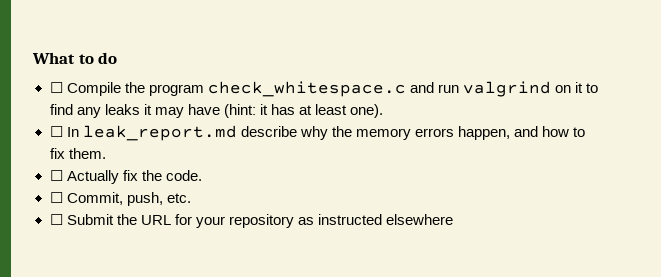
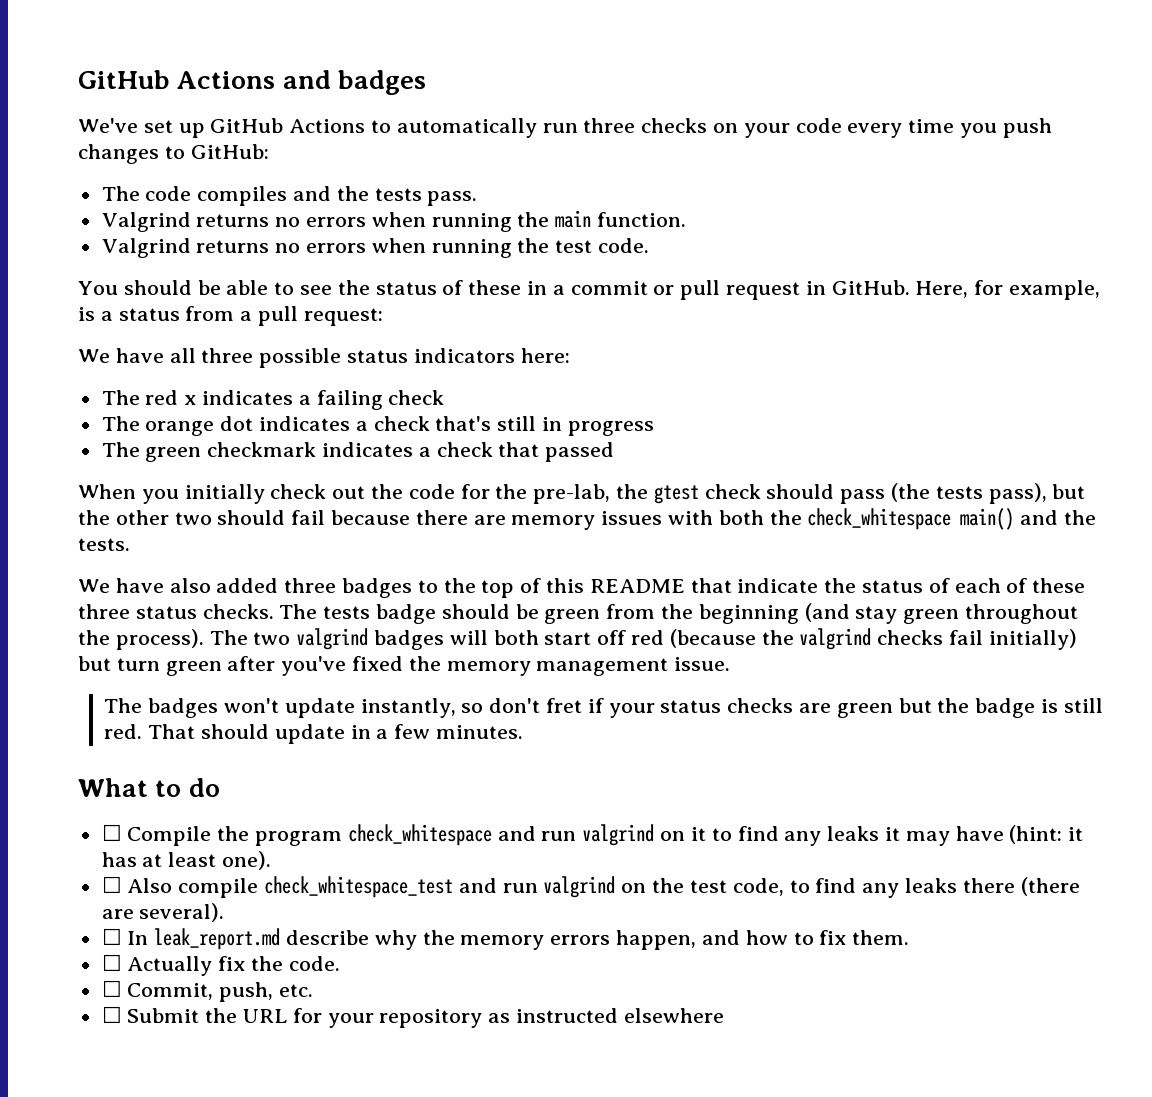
+ GitHub Actions and badges
+ We've set up GitHub Actions to automatically run three checks on your code every time you push changes to GitHub:
+ The code compiles and the tests pass.
+ Valgrind returns no errors when running the main function.
+ Valgrind returns no errors when running the test code.
+ You should be able to see the status of these in a commit or pull request in GitHub. Here, for example, is a status from a pull request:
+ We have all three possible status indicators here:
+ The red x indicates a failing check
+ The orange dot indicates a check that's still in progress
+ The green checkmark indicates a check that passed
+ When you initially check out the code for the pre-lab, the gtest check should pass (the tests pass), but the other two should fail because there are memory issues with both the check_whitespace main() and the tests.
+ We have also added three badges to the top of this README that indicate the status of each of these three status checks. The tests badge should be green from the beginning (and stay green throughout the process). The two valgrind badges will both start off red (because the valgrind checks fail initially) but turn green after you've fixed the memory management issue.
+ The badges won't update instantly, so don't fret if your status checks are green but the badge is still red. That should update in a few minutes.
- ☐ Compile the program check_whitespace.c and run valgrind on it to find any leaks it may have (hint: it has at least one).
+ ☐ Compile the program check_whitespace and run valgrind on it to find any leaks it may have (hint: it has at least one).
+ ☐ Also compile check_whitespace_test and run valgrind on the test code, to find any leaks there (there are several).

